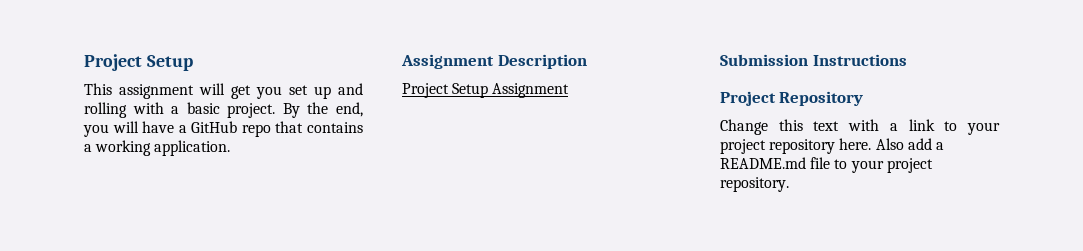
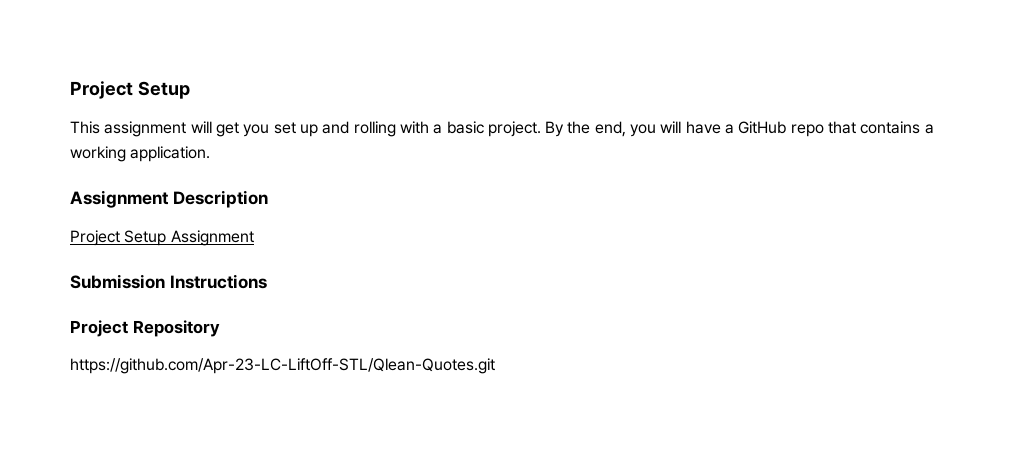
- Change this text with a link to your project repository here. Also add a README.md file to your project repository.
+ https://github.com/Apr-23-LC-LiftOff-STL/Qlean-Quotes.git

